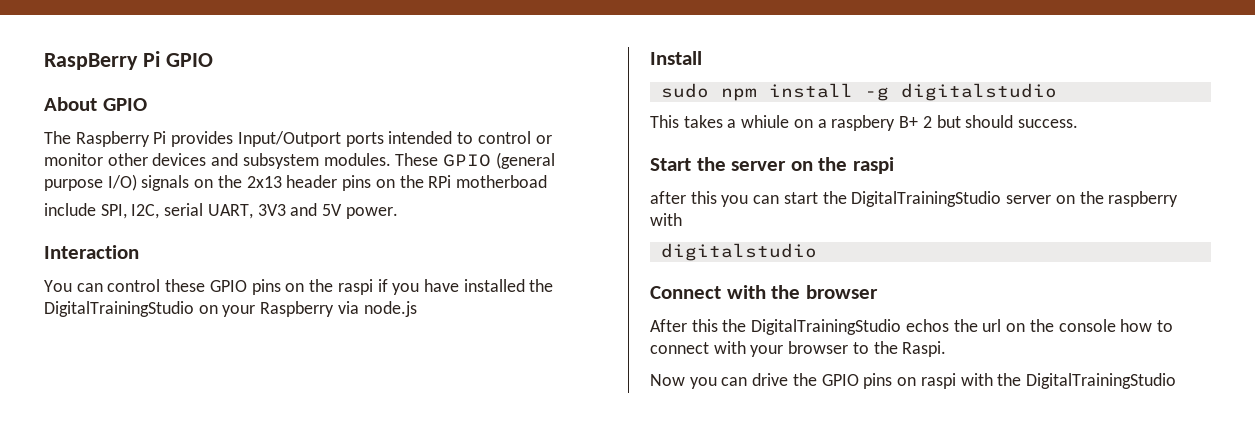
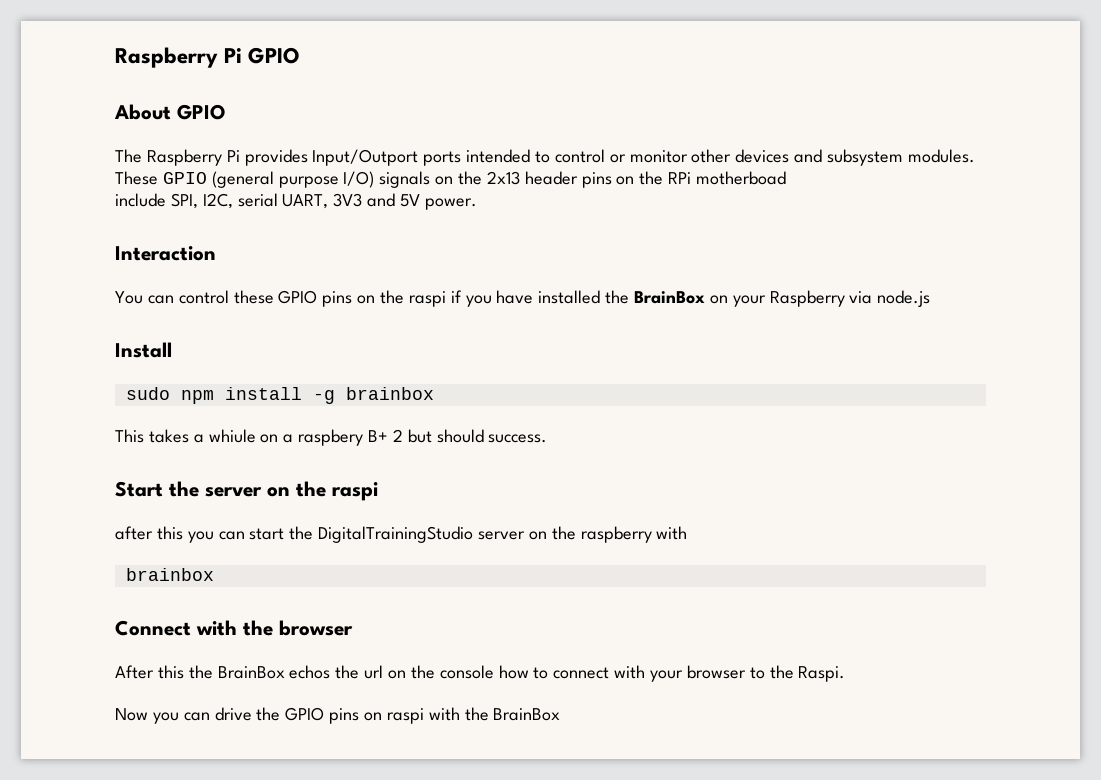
- RaspBerry Pi GPIO
+ Raspberry Pi GPIO
- You can control these GPIO pins on the raspi if you have installed the DigitalTrainingStudio on your Raspberry via node.js
+ You can control these GPIO pins on the raspi if you have installed the BrainBox on your Raspberry via node.js
- sudo npm install -g digitalstudio
+ sudo npm install -g brainbox
  after this you can start the DigitalTrainingStudio server on the raspberry with
- digitalstudio
+ brainbox
- After this the DigitalTrainingStudio echos the url on the console how to connect with your browser to the Raspi.
+ After this the BrainBox echos the url on the console how to connect with your browser to the Raspi.
- Now you can drive the GPIO pins on raspi with the DigitalTrainingStudio
+ Now you can drive the GPIO pins on raspi with the BrainBox

